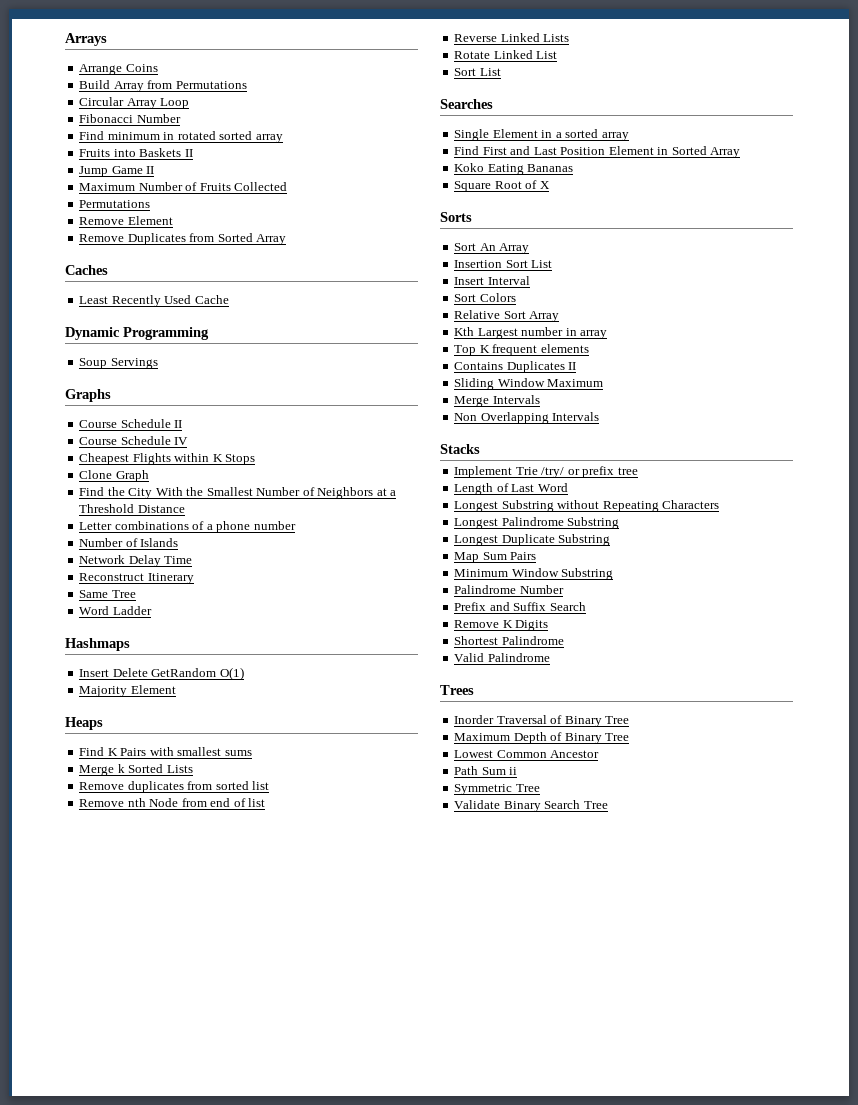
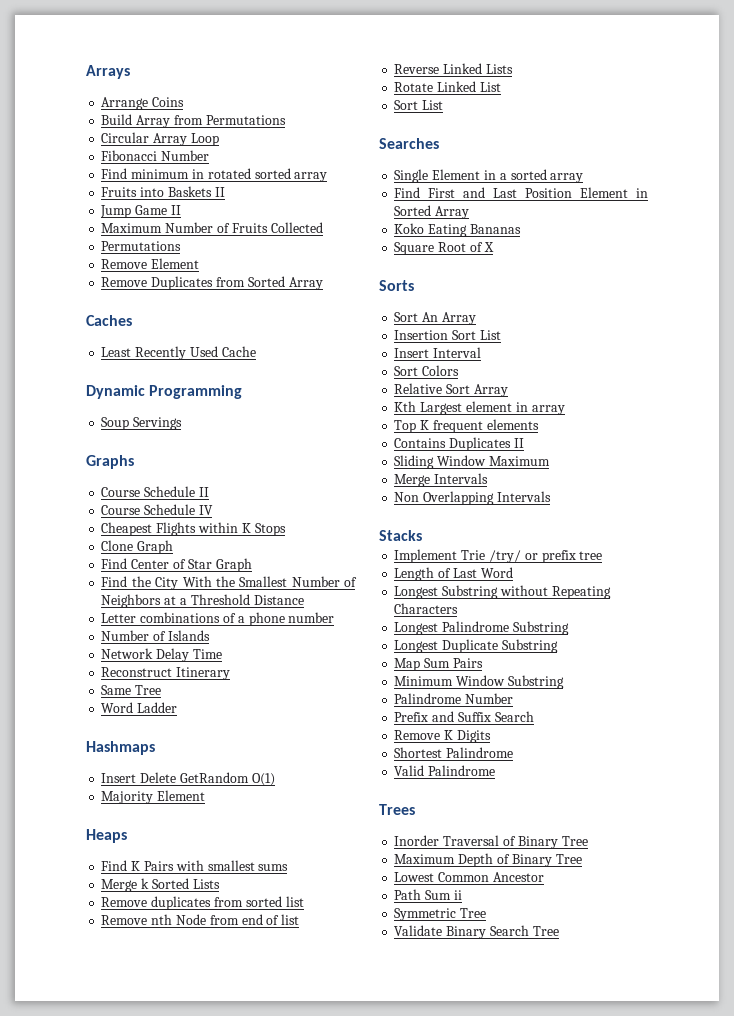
+ Find Center of Star Graph
- Kth Largest number in array
+ Kth Largest element in array

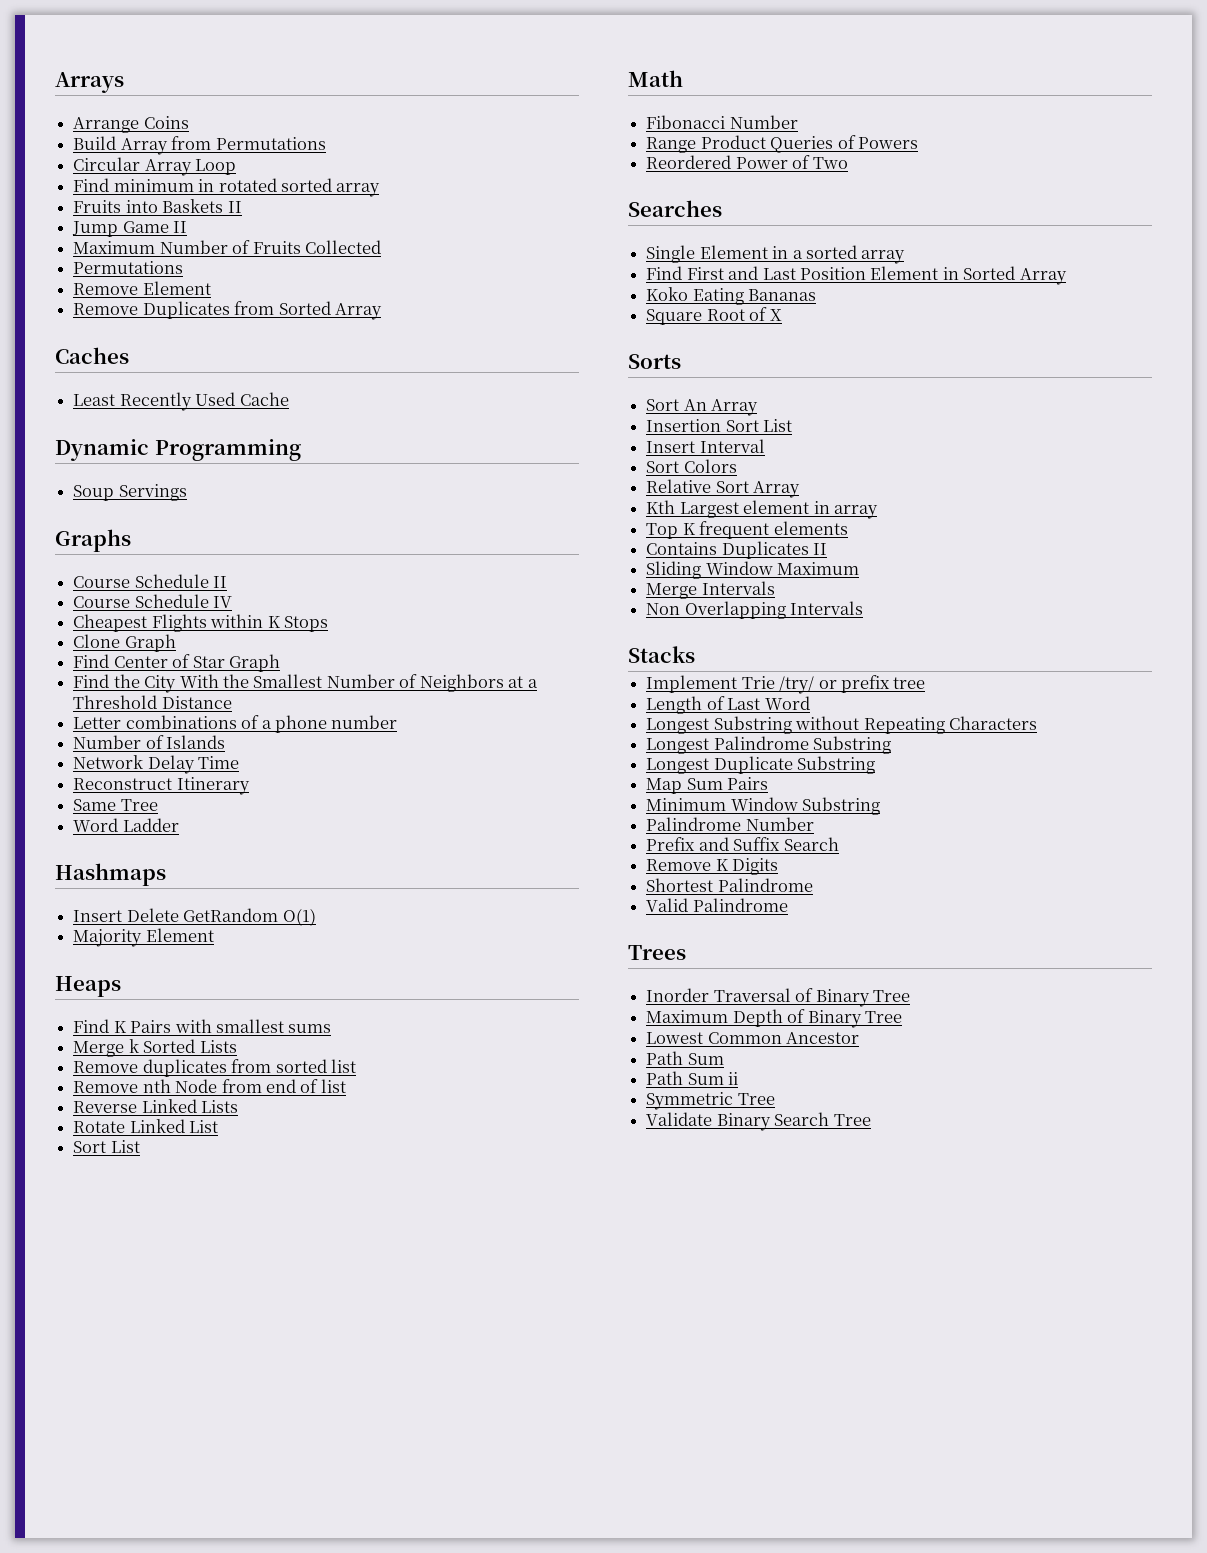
- Fibonacci Number
+ Math
+ Fibonacci Number
+ Range Product Queries of Powers
+ Reordered Power of Two
  Lowest Common Ancestor
+ Path Sum

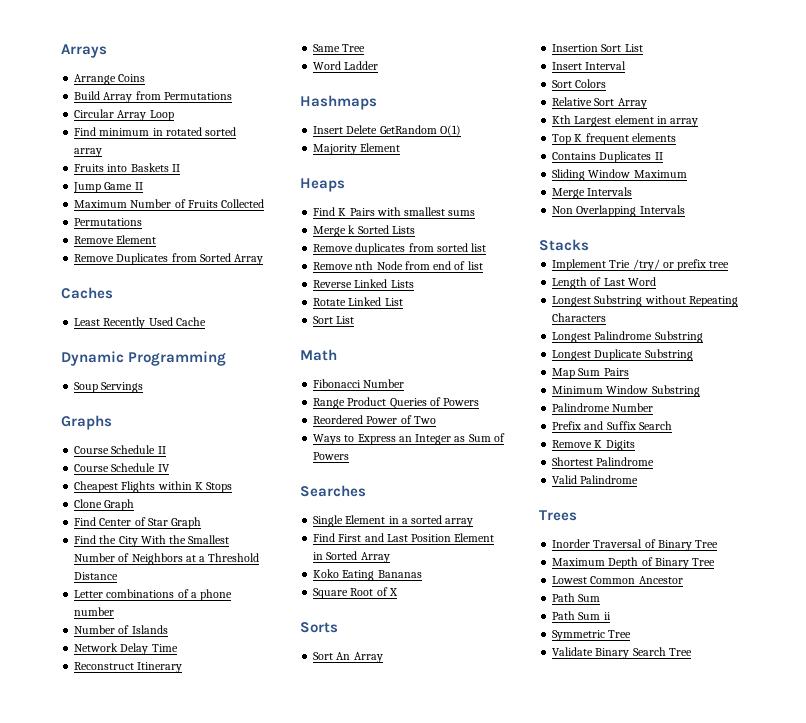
+ Ways to Express an Integer as Sum of Powers

